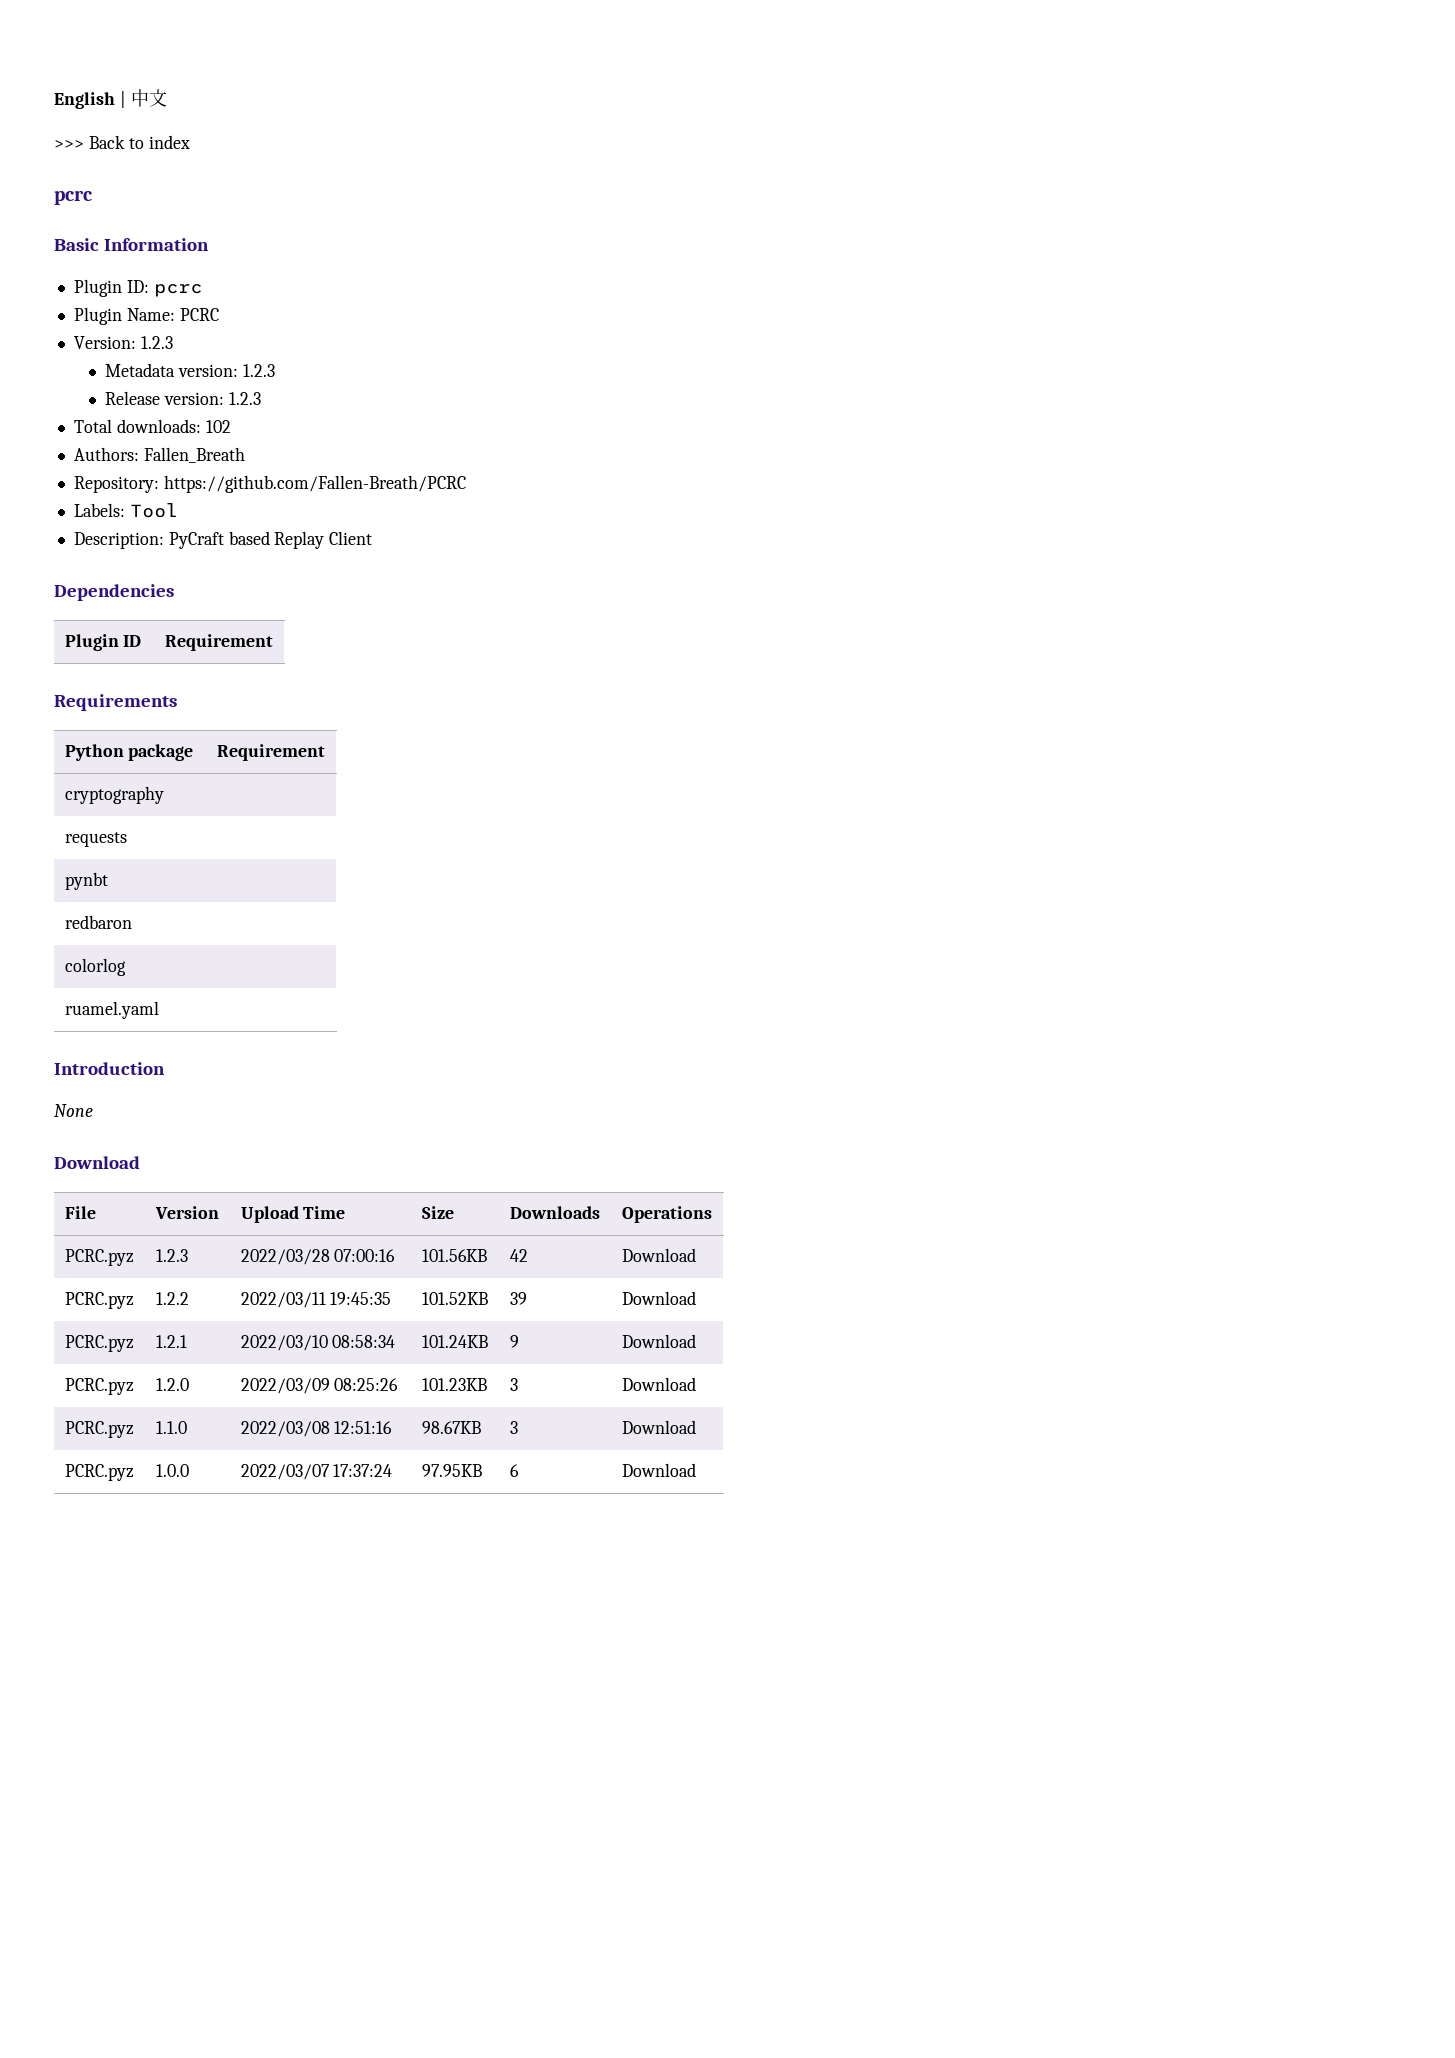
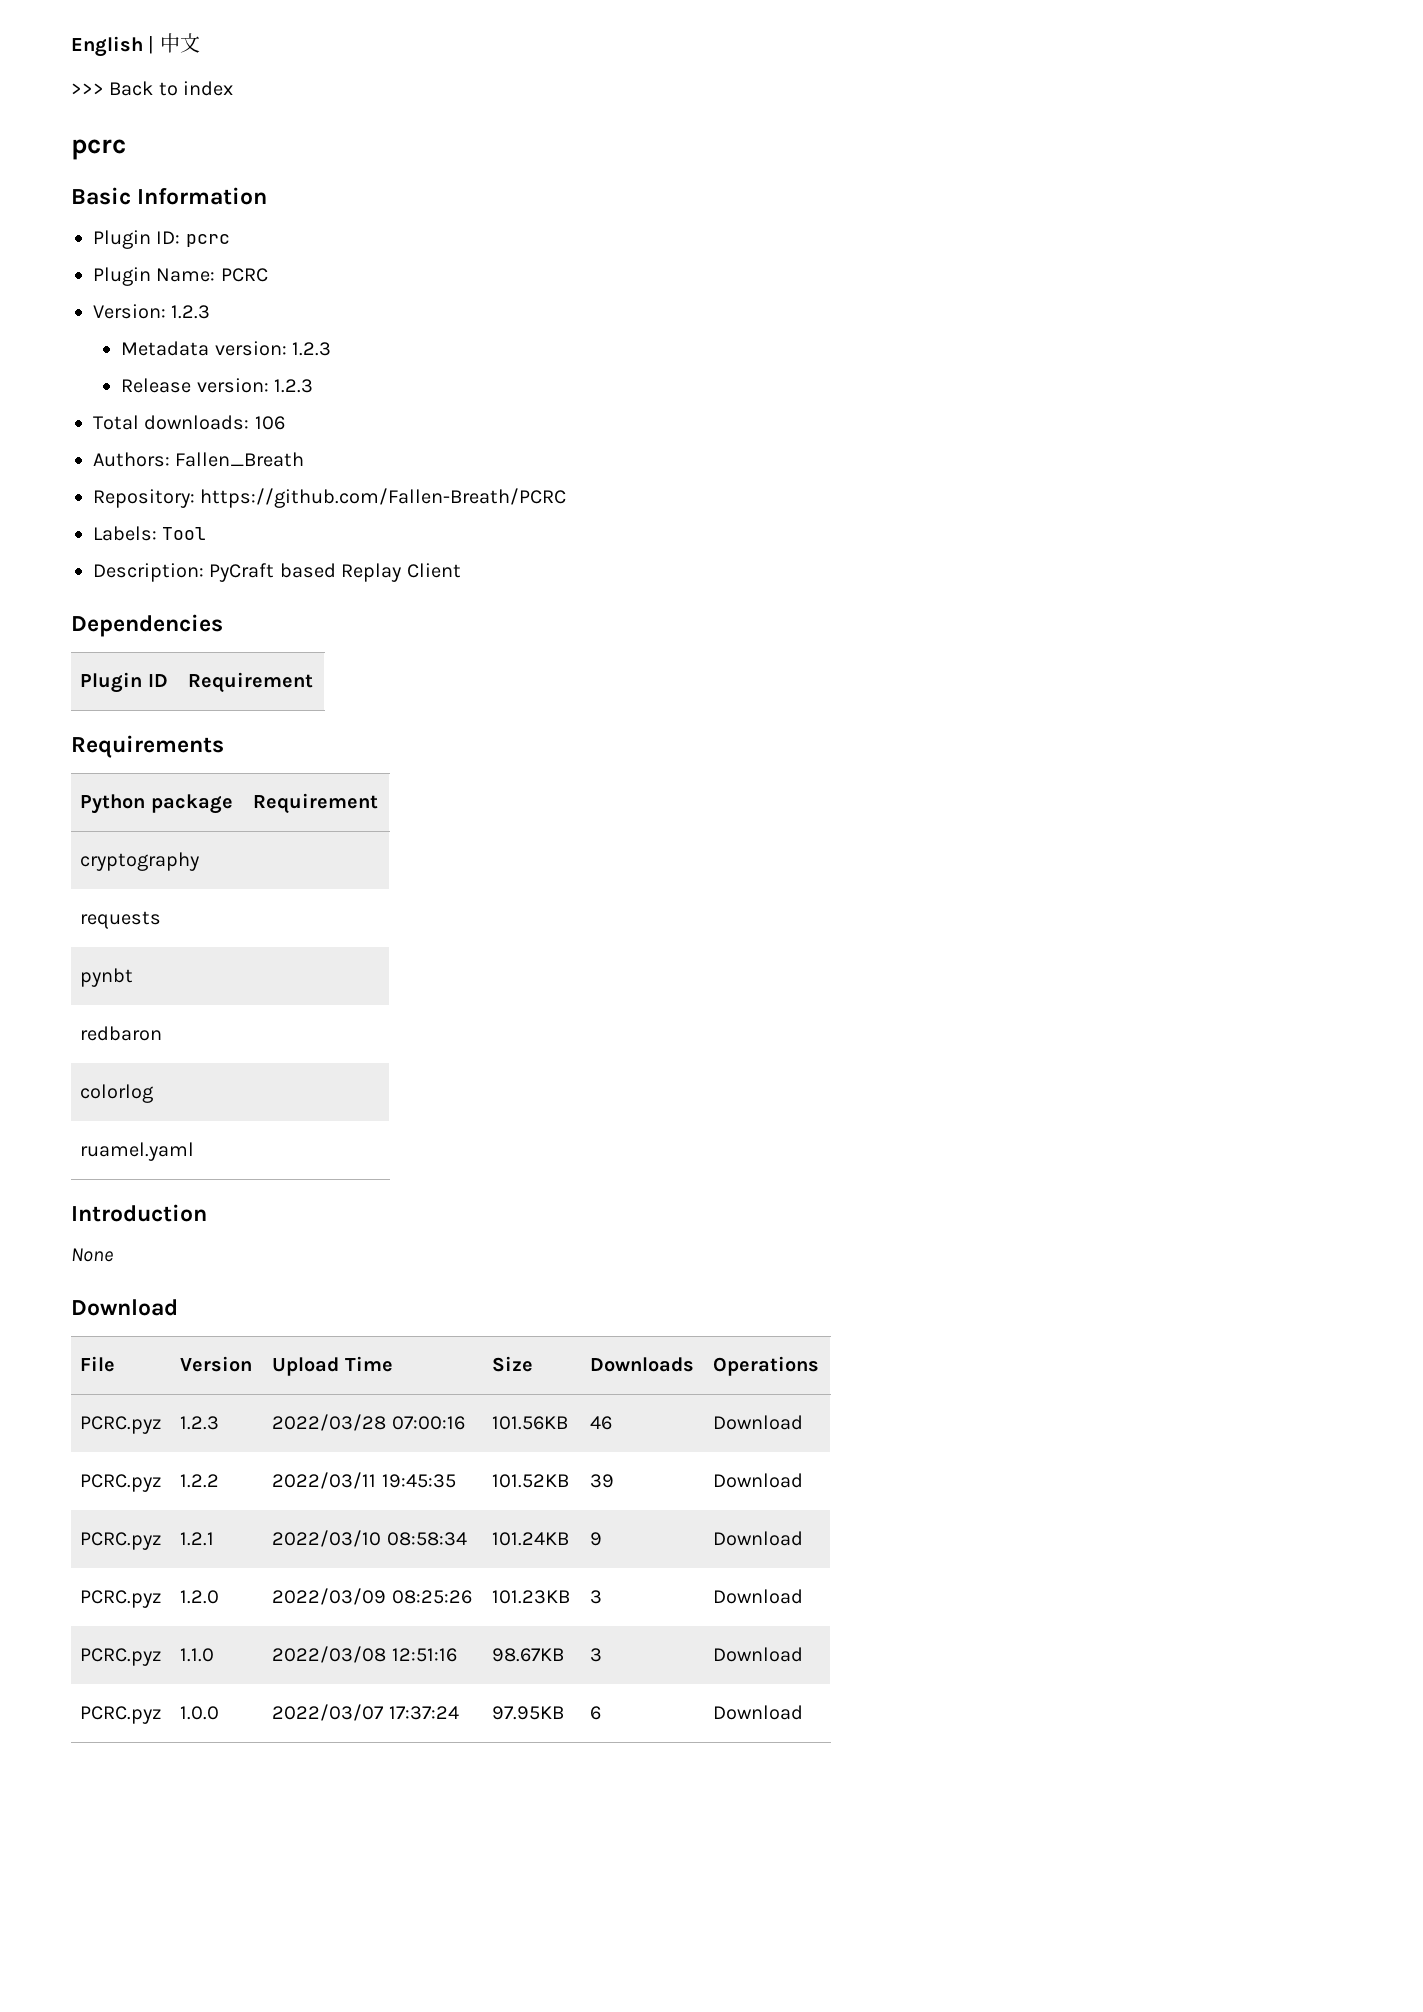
- Total downloads: 102
+ Total downloads: 106
- PCRC.pyz | 1.2.3 | 2022/03/28 07:00:16 | 101.56KB | 42 | Download
+ PCRC.pyz | 1.2.3 | 2022/03/28 07:00:16 | 101.56KB | 46 | Download

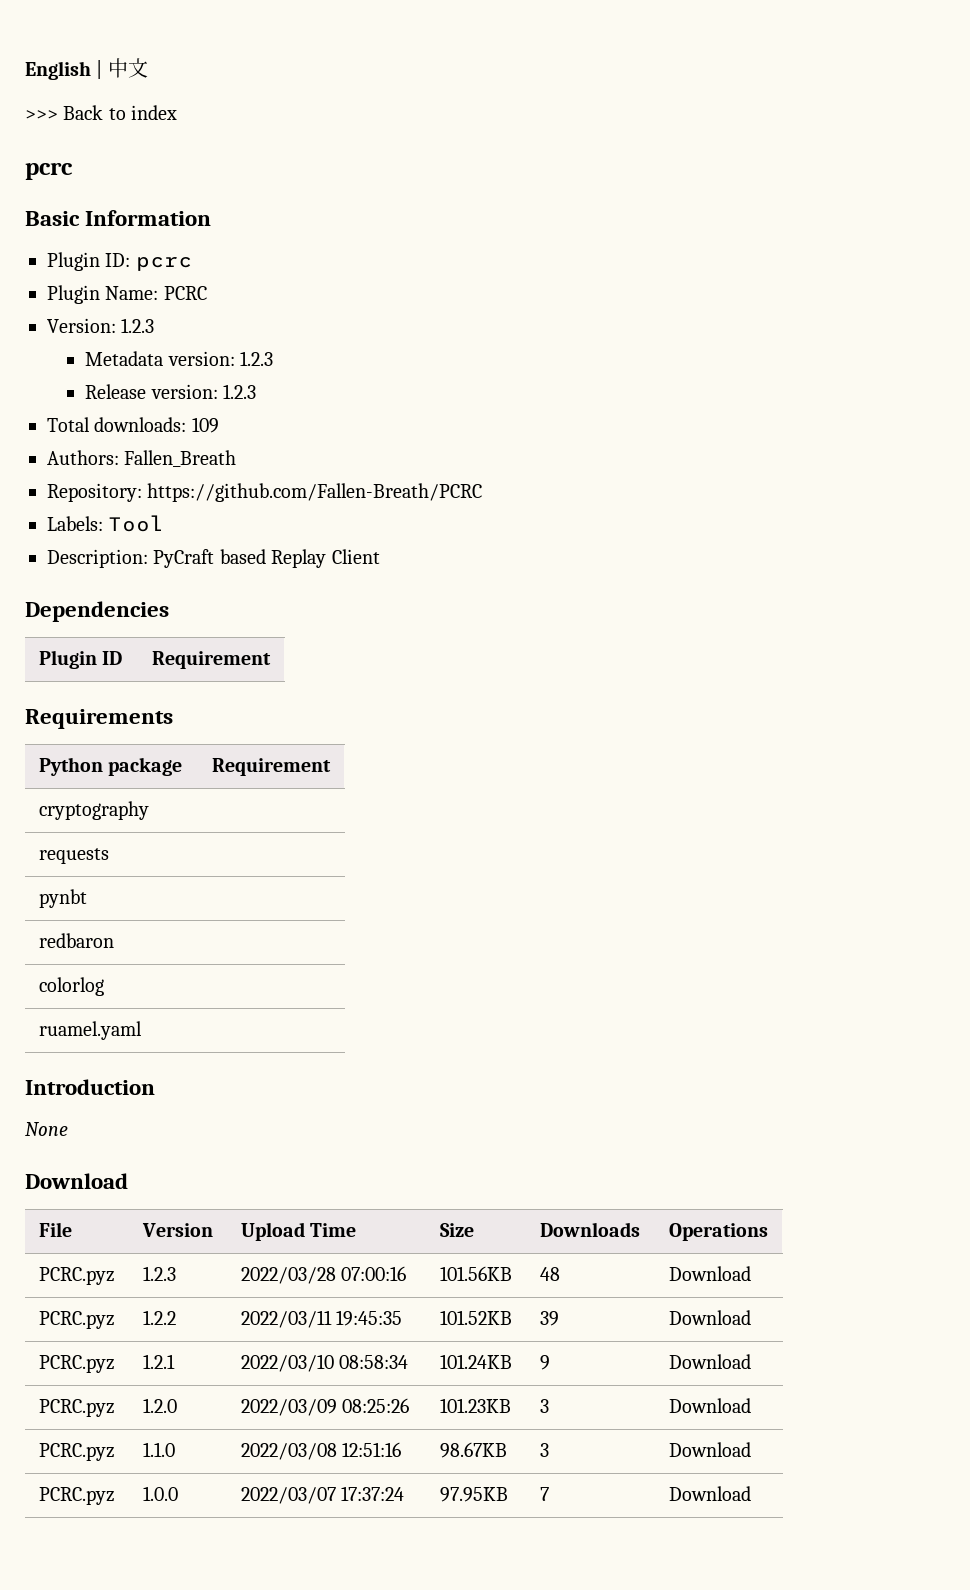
- Total downloads: 106
+ Total downloads: 109
- PCRC.pyz | 1.2.3 | 2022/03/28 07:00:16 | 101.56KB | 46 | Download
+ PCRC.pyz | 1.2.3 | 2022/03/28 07:00:16 | 101.56KB | 48 | Download
- PCRC.pyz | 1.0.0 | 2022/03/07 17:37:24 | 97.95KB | 6 | Download
+ PCRC.pyz | 1.0.0 | 2022/03/07 17:37:24 | 97.95KB | 7 | Download

